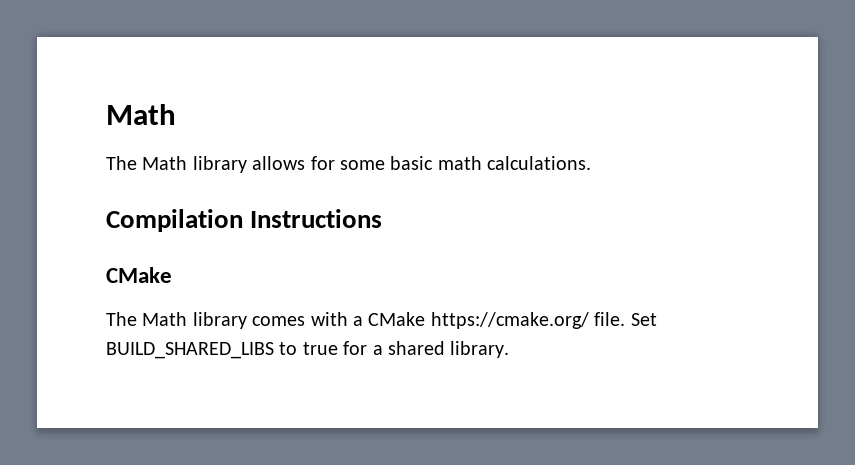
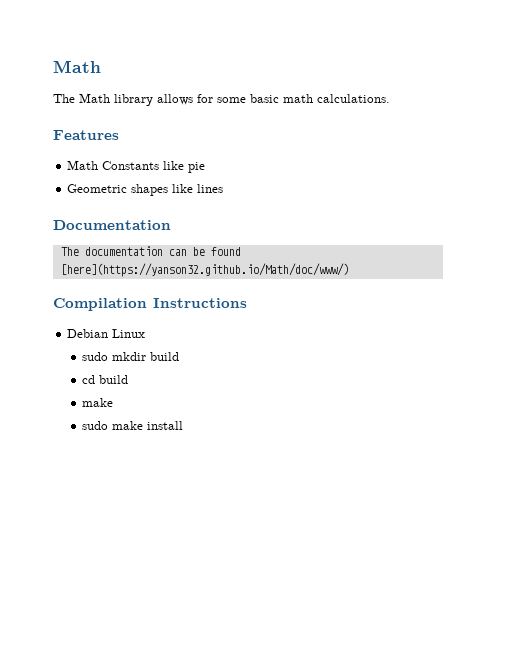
+ Features
+ Math Constants like pie
+ Geometric shapes like lines
+ Documentation
+ The documentation can be found [here](https://yanson32.github.io/Math/doc/www/)
  Compilation Instructions
- CMake
- The Math library comes with a CMake https://cmake.org/ file. Set BUILD_SHARED_LIBS to true for a shared library.
+ Debian Linux
+ sudo mkdir build
+ cd build
+ make
+ sudo make install

